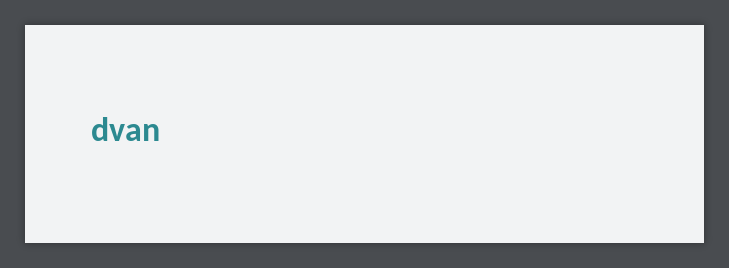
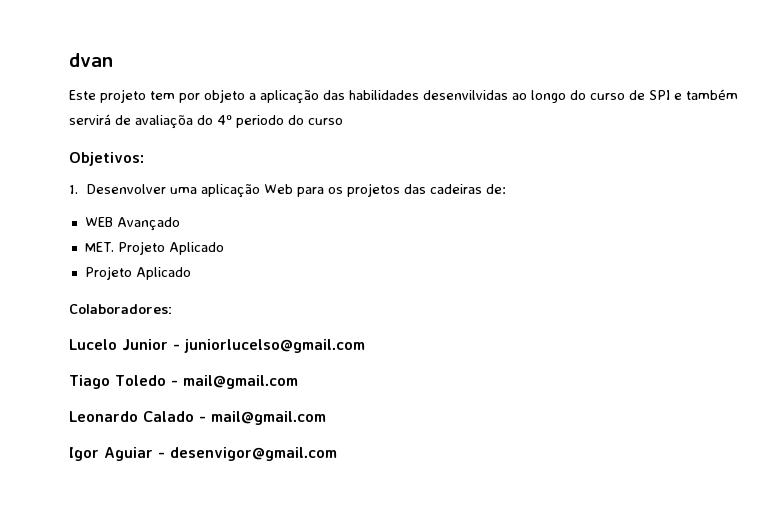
+ Este projeto tem por objeto a aplicação das habilidades desenvilvidas ao longo do curso de SPI e também servirá de avaliaçõa do 4º periodo do curso
+ Objetivos:
+ 1. Desenvolver uma aplicação Web para os projetos das cadeiras de:
+ WEB Avançado
+ MET. Projeto Aplicado
+ Projeto Aplicado
+ Colaboradores:
+ Lucelo Junior - juniorlucelso@gmail.com
+ Tiago Toledo - mail@gmail.com
+ Leonardo Calado - mail@gmail.com
+ Igor Aguiar - desenvigor@gmail.com

